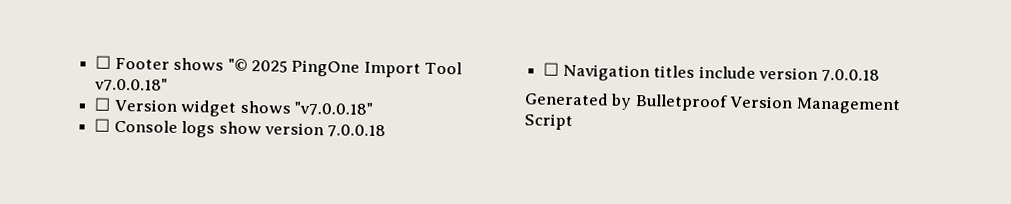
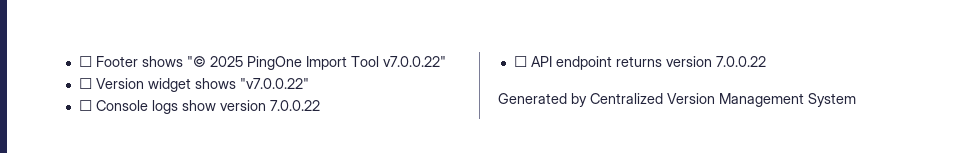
- ☐ Footer shows "© 2025 PingOne Import Tool v7.0.0.18"
+ ☐ Footer shows "© 2025 PingOne Import Tool v7.0.0.22"
- ☐ Version widget shows "v7.0.0.18"
+ ☐ Version widget shows "v7.0.0.22"
- ☐ Console logs show version 7.0.0.18
- ☐ Navigation titles include version 7.0.0.18
+ ☐ Console logs show version 7.0.0.22
+ ☐ API endpoint returns version 7.0.0.22
- Generated by Bulletproof Version Management Script
+ Generated by Centralized Version Management System

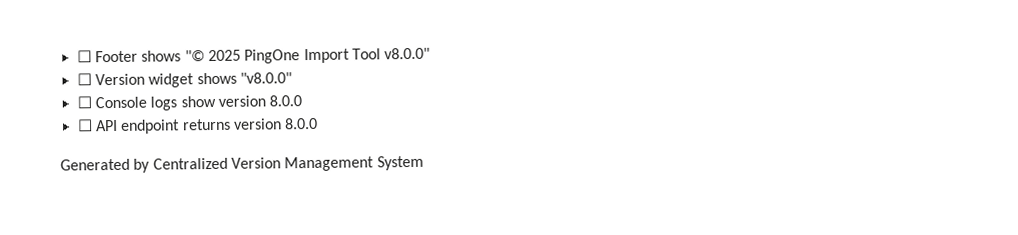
- ☐ Footer shows "© 2025 PingOne Import Tool v7.0.0.22"
+ ☐ Footer shows "© 2025 PingOne Import Tool v8.0.0"
- ☐ Version widget shows "v7.0.0.22"
+ ☐ Version widget shows "v8.0.0"
- ☐ Console logs show version 7.0.0.22
+ ☐ Console logs show version 8.0.0
- ☐ API endpoint returns version 7.0.0.22
+ ☐ API endpoint returns version 8.0.0

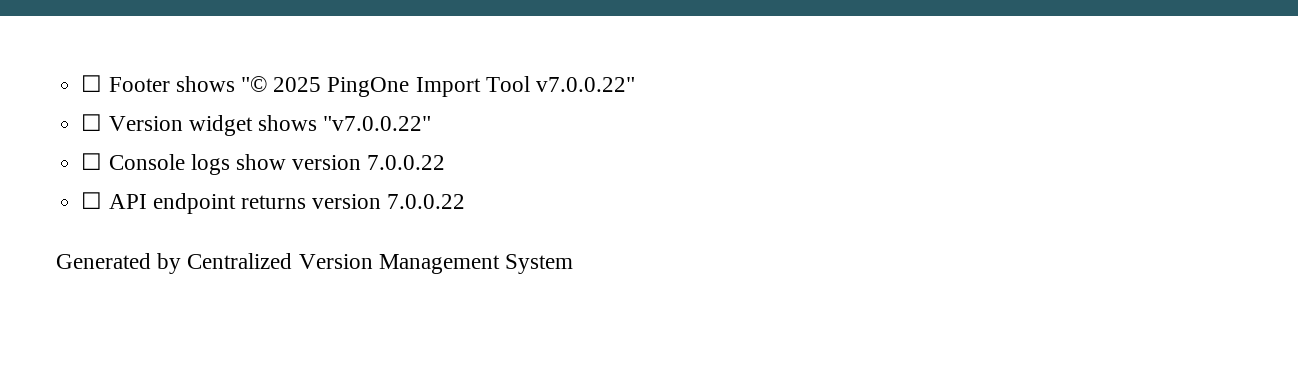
- ☐ Footer shows "© 2025 PingOne Import Tool v8.0.0"
+ ☐ Footer shows "© 2025 PingOne Import Tool v7.0.0.22"
- ☐ Version widget shows "v8.0.0"
+ ☐ Version widget shows "v7.0.0.22"
- ☐ Console logs show version 8.0.0
+ ☐ Console logs show version 7.0.0.22
- ☐ API endpoint returns version 8.0.0
+ ☐ API endpoint returns version 7.0.0.22

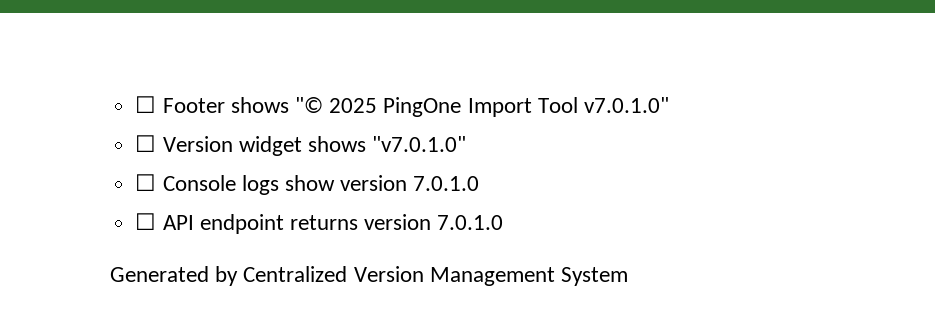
- ☐ Footer shows "© 2025 PingOne Import Tool v7.0.0.22"
+ ☐ Footer shows "© 2025 PingOne Import Tool v7.0.1.0"
- ☐ Version widget shows "v7.0.0.22"
+ ☐ Version widget shows "v7.0.1.0"
- ☐ Console logs show version 7.0.0.22
+ ☐ Console logs show version 7.0.1.0
- ☐ API endpoint returns version 7.0.0.22
+ ☐ API endpoint returns version 7.0.1.0

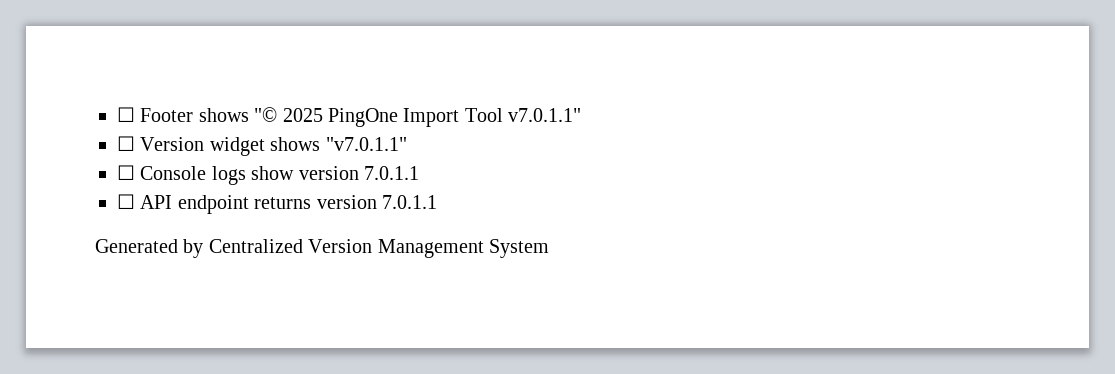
- ☐ Footer shows "© 2025 PingOne Import Tool v7.0.1.0"
+ ☐ Footer shows "© 2025 PingOne Import Tool v7.0.1.1"
- ☐ Version widget shows "v7.0.1.0"
+ ☐ Version widget shows "v7.0.1.1"
- ☐ Console logs show version 7.0.1.0
+ ☐ Console logs show version 7.0.1.1
- ☐ API endpoint returns version 7.0.1.0
+ ☐ API endpoint returns version 7.0.1.1

